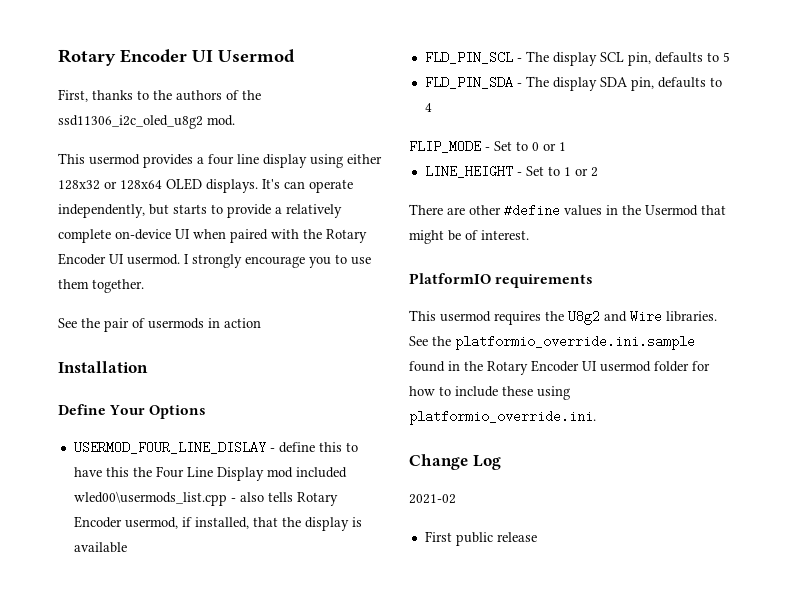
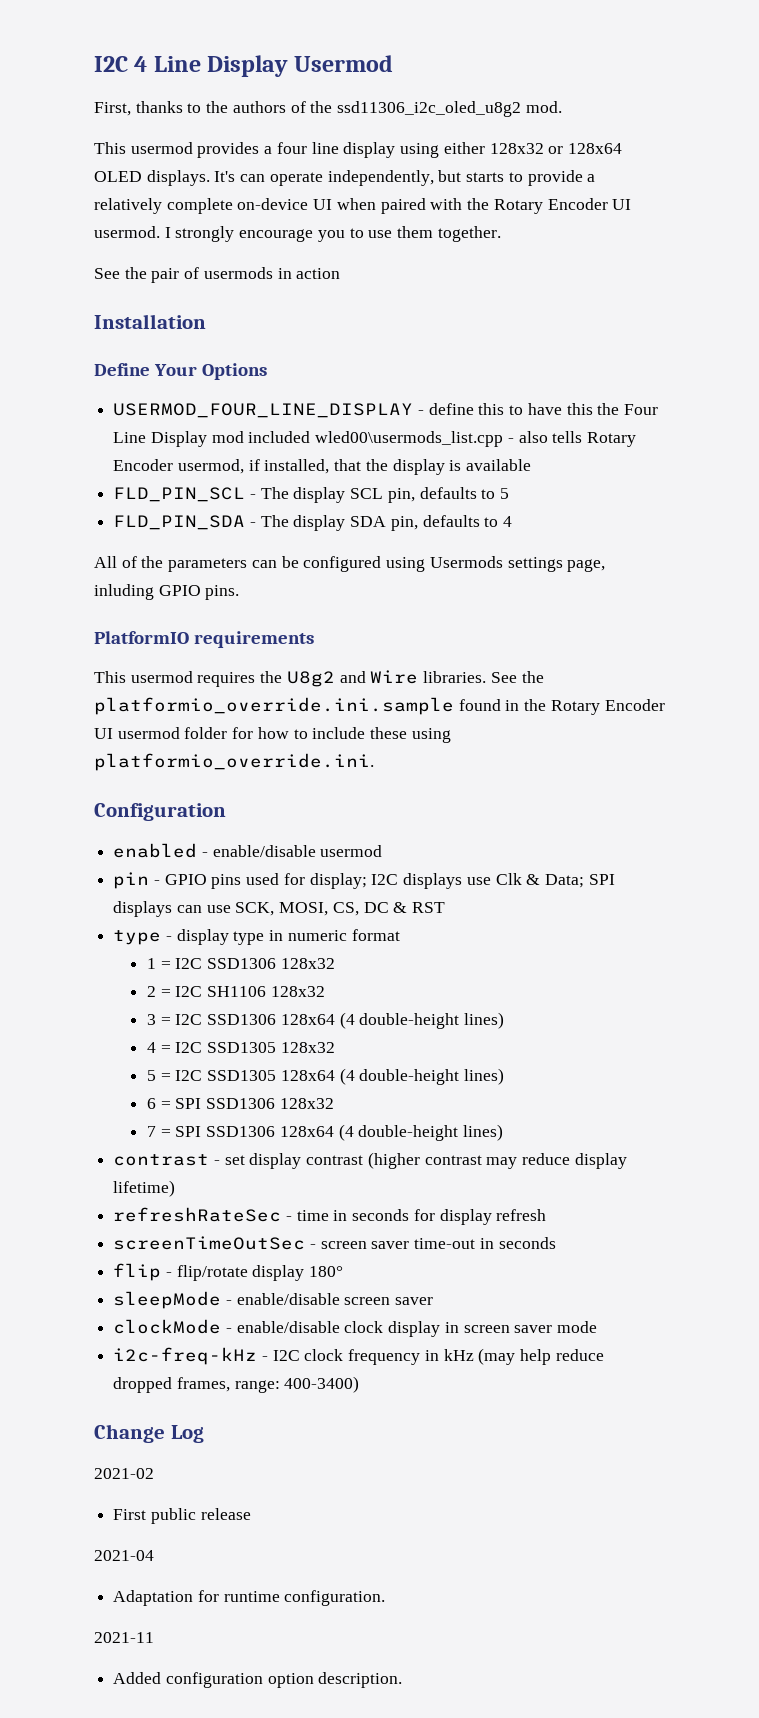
- Rotary Encoder UI Usermod
+ I2C 4 Line Display Usermod
- USERMOD_FOUR_LINE_DISLAY - define this to have this the Four Line Display mod included wled00\usermods_list.cpp - also tells Rotary Encoder usermod, if installed, that the display is available
+ USERMOD_FOUR_LINE_DISPLAY - define this to have this the Four Line Display mod included wled00\usermods_list.cpp - also tells Rotary Encoder usermod, if installed, that the display is available
- FLIP_MODE - Set to 0 or 1
- LINE_HEIGHT - Set to 1 or 2
- There are other #define values in the Usermod that might be of interest.
+ All of the parameters can be configured using Usermods settings page, inluding GPIO pins.
+ Configuration
+ enabled - enable/disable usermod
+ pin - GPIO pins used for display; I2C displays use Clk & Data; SPI displays can use SCK, MOSI, CS, DC & RST
+ type - display type in numeric format
+ 1 = I2C SSD1306 128x32
+ 2 = I2C SH1106 128x32
+ 3 = I2C SSD1306 128x64 (4 double-height lines)
+ 4 = I2C SSD1305 128x32
+ 5 = I2C SSD1305 128x64 (4 double-height lines)
+ 6 = SPI SSD1306 128x32
+ 7 = SPI SSD1306 128x64 (4 double-height lines)
+ contrast - set display contrast (higher contrast may reduce display lifetime)
+ refreshRateSec - time in seconds for display refresh
+ screenTimeOutSec - screen saver time-out in seconds
+ flip - flip/rotate display 180°
+ sleepMode - enable/disable screen saver
+ clockMode - enable/disable clock display in screen saver mode
+ i2c-freq-kHz - I2C clock frequency in kHz (may help reduce dropped frames, range: 400-3400)
+ 2021-04
+ Adaptation for runtime configuration.
+ 2021-11
+ Added configuration option description.

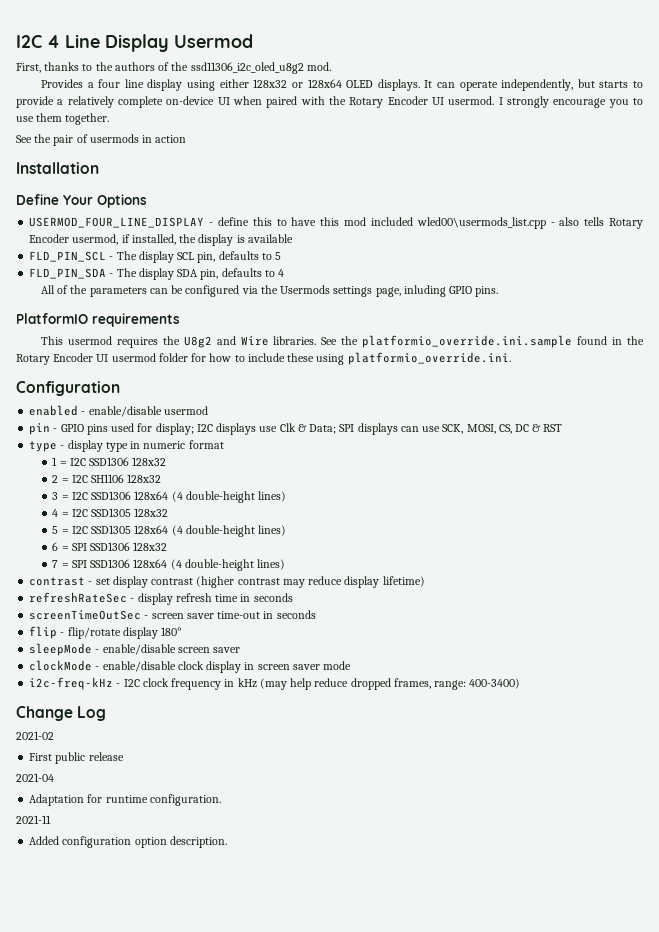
- This usermod provides a four line display using either 128x32 or 128x64 OLED displays.
+ Provides a four line display using either 128x32 or 128x64 OLED displays.
- It's can operate independently, but starts to provide a relatively complete on-device UI when paired with the Rotary Encoder UI usermod.
+ It can operate independently, but starts to provide a relatively complete on-device UI when paired with the Rotary Encoder UI usermod.
- USERMOD_FOUR_LINE_DISPLAY - define this to have this the Four Line Display mod included wled00\usermods_list.cpp - also tells Rotary Encoder usermod, if installed, that the display is available
+ USERMOD_FOUR_LINE_DISPLAY - define this to have this mod included wled00\usermods_list.cpp - also tells Rotary Encoder usermod, if installed, the display is available
- All of the parameters can be configured using Usermods settings page, inluding GPIO pins.
+ All of the parameters can be configured via the Usermods settings page, inluding GPIO pins.
- refreshRateSec - time in seconds for display refresh
+ refreshRateSec - display refresh time in seconds

